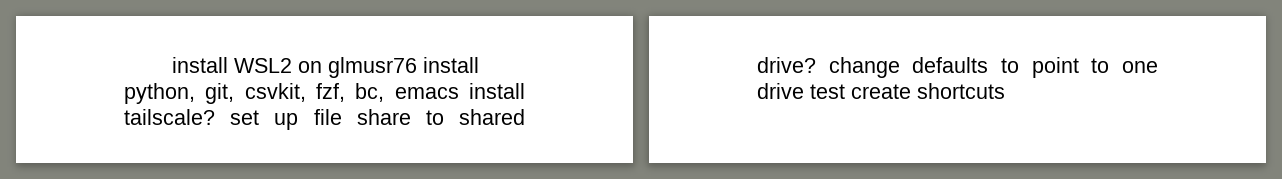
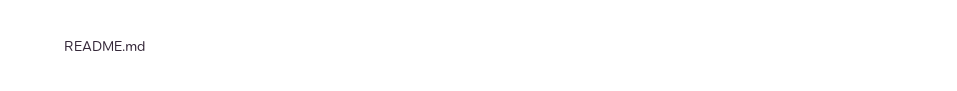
- install WSL2 on glmusr76 install python, git, csvkit, fzf, bc, emacs install tailscale? set up file share to shared drive? change defaults to point to one drive test create shortcuts
+ README.md

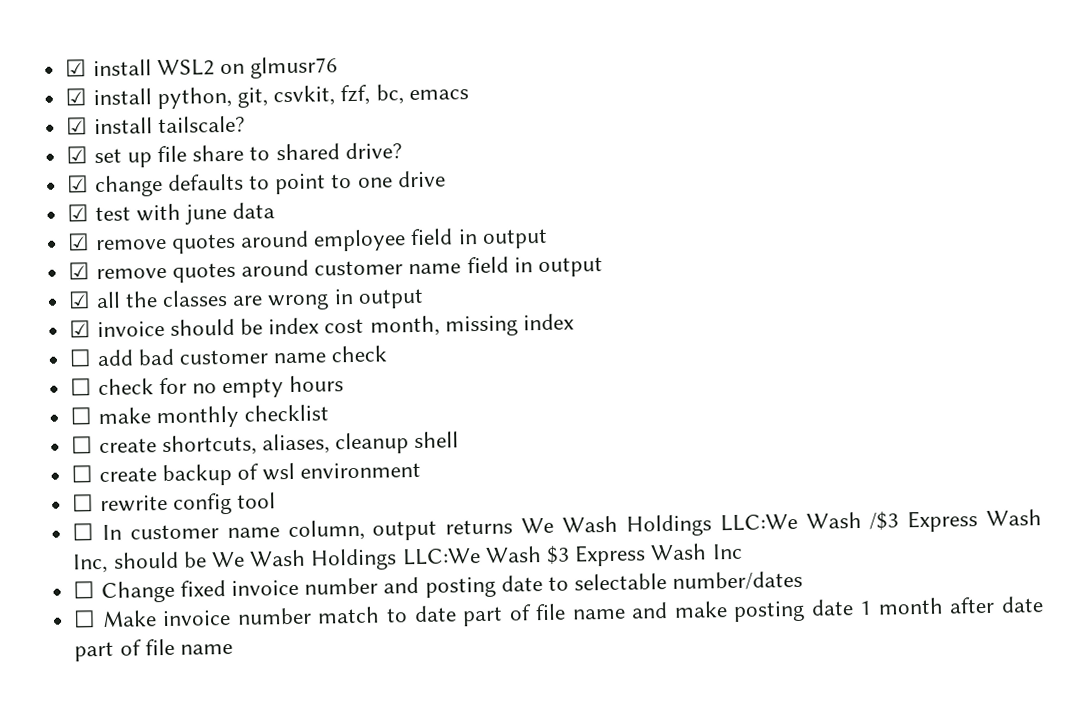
- README.md
+ ☑ install WSL2 on glmusr76
+ ☑ install python, git, csvkit, fzf, bc, emacs
+ ☑ install tailscale?
+ ☑ set up file share to shared drive?
+ ☑ change defaults to point to one drive
+ ☑ test with june data
+ ☑ remove quotes around employee field in output
+ ☑ remove quotes around customer name field in output
+ ☑ all the classes are wrong in output
+ ☑ invoice should be index cost month, missing index
+ ☐ add bad customer name check
+ ☐ check for no empty hours
+ ☐ make monthly checklist
+ ☐ create shortcuts, aliases, cleanup shell
+ ☐ create backup of wsl environment
+ ☐ rewrite config tool
+ ☐ In customer name column, output returns We Wash Holdings LLC:We Wash /$3 Express Wash Inc, should be We Wash Holdings LLC:We Wash $3 Express Wash Inc
+ ☐ Change fixed invoice number and posting date to selectable number/dates
+ ☐ Make invoice number match to date part of file name and make posting date 1 month after date part of file name

